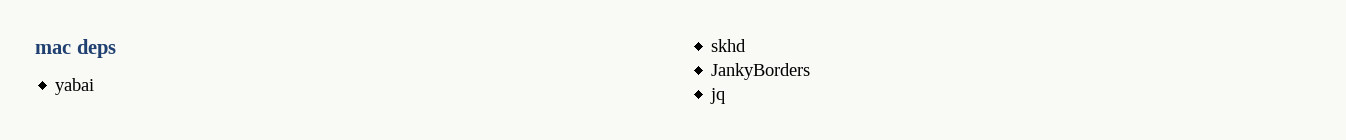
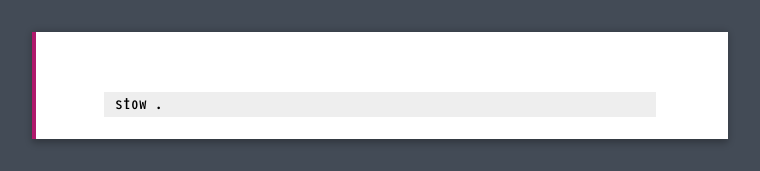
- mac deps
- yabai
- skhd
- JankyBorders
- jq
+ stow .

